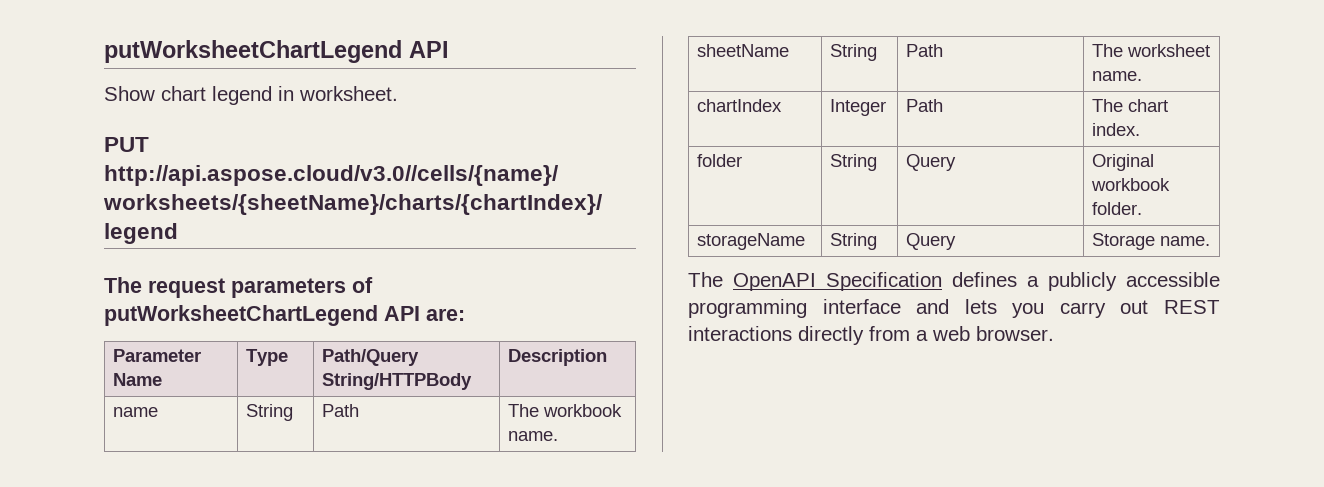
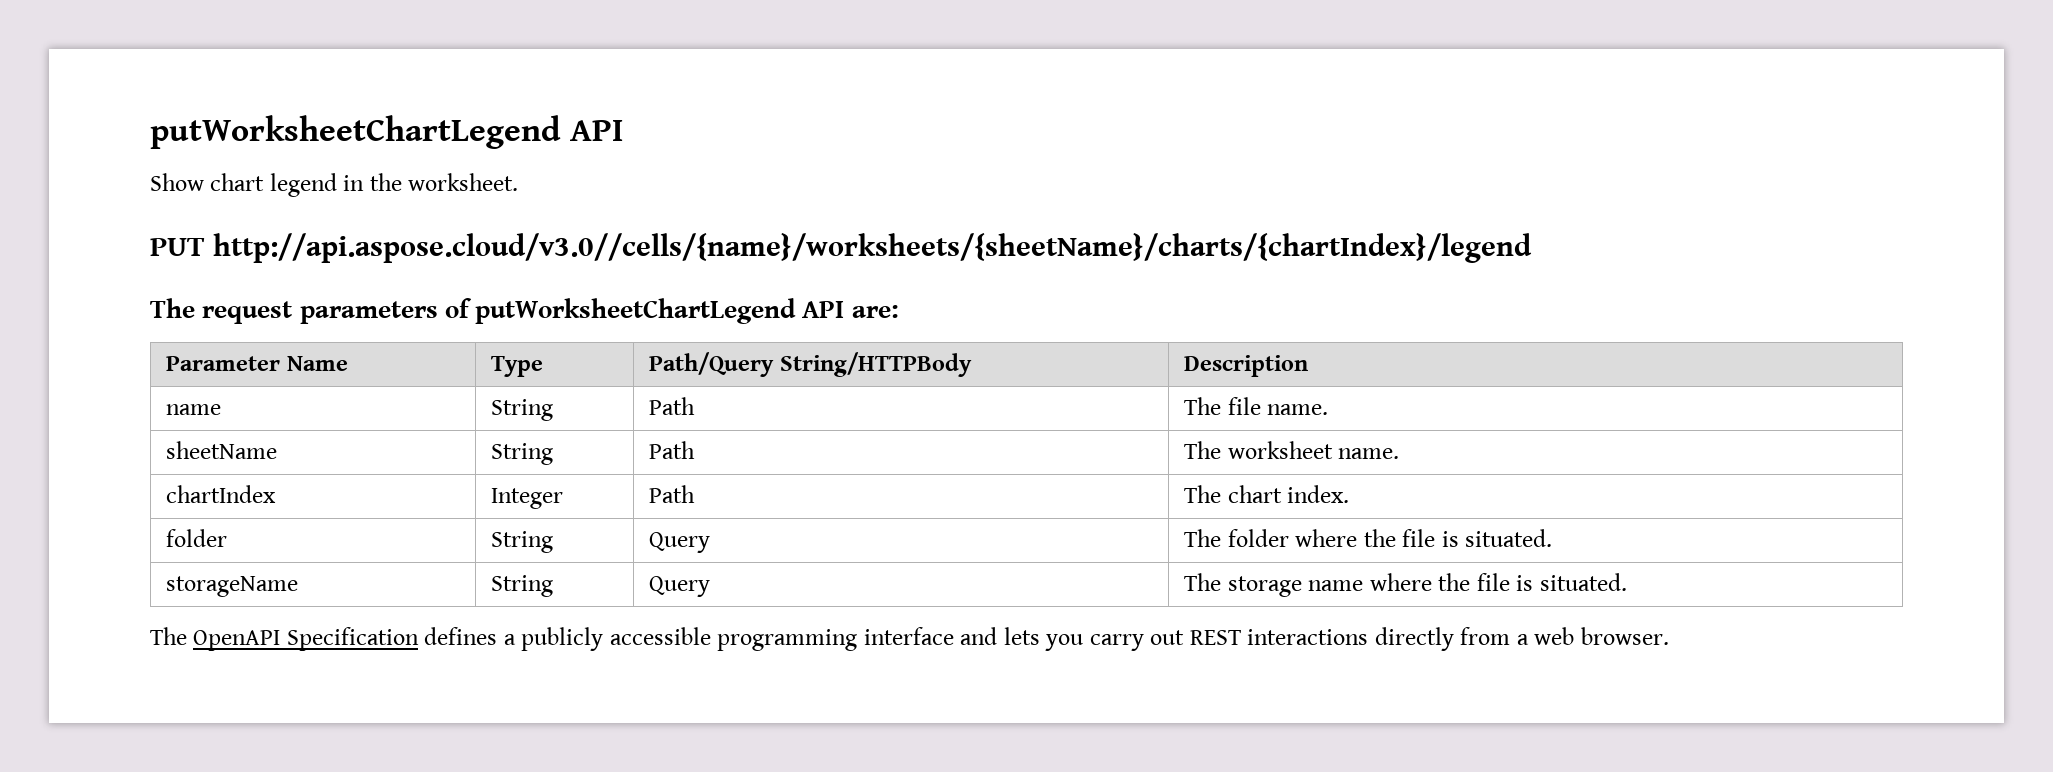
- Show chart legend in worksheet.
+ Show chart legend in the worksheet.
- name | String | Path | The workbook name.
+ name | String | Path | The file name.
- folder | String | Query | Original workbook folder.
- storageName | String | Query | Storage name.
+ folder | String | Query | The folder where the file is situated.
+ storageName | String | Query | The storage name where the file is situated.

